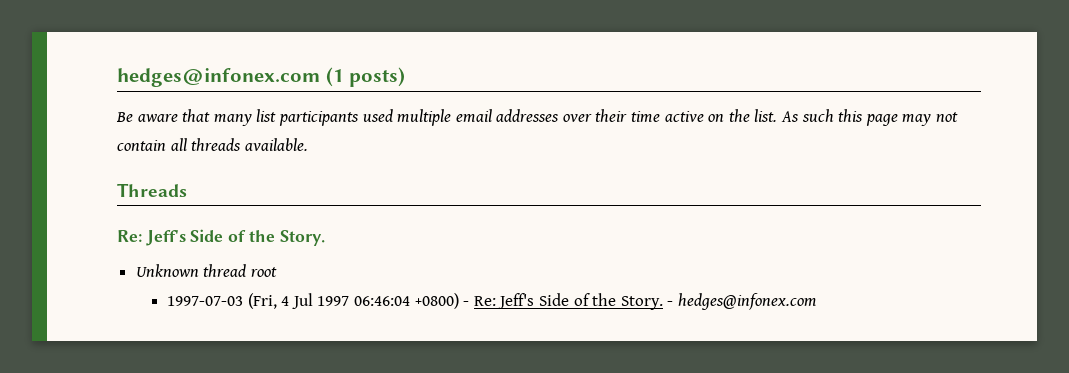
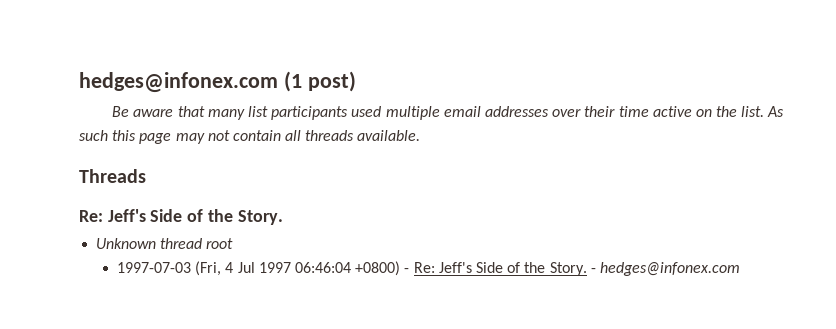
- hedges@infonex.com (1 posts)
+ hedges@infonex.com (1 post)

